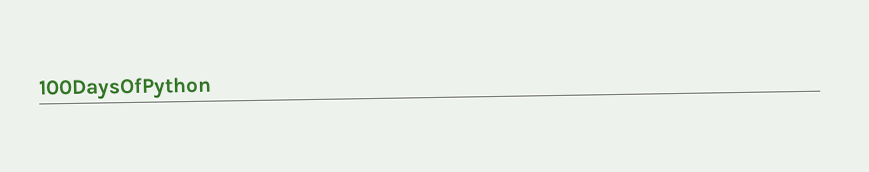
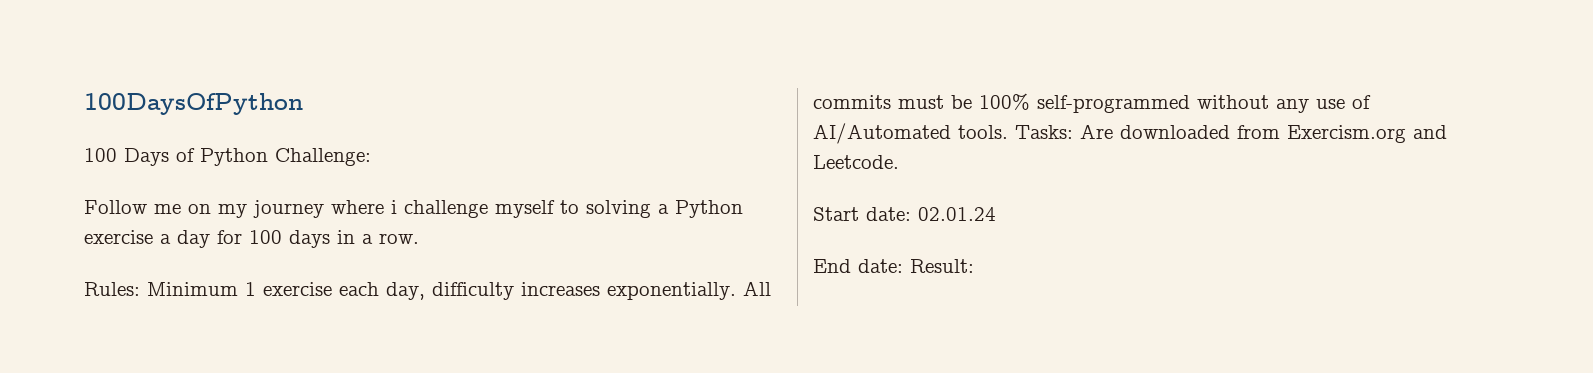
+ 100 Days of Python Challenge:
+ Follow me on my journey where i challenge myself to solving a Python exercise a day for 100 days in a row.
+ Rules: Minimum 1 exercise each day, difficulty increases exponentially. All commits must be 100% self-programmed without any use of AI/Automated tools. Tasks: Are downloaded from Exercism.org and Leetcode.
+ Start date: 02.01.24
+ End date: Result:

